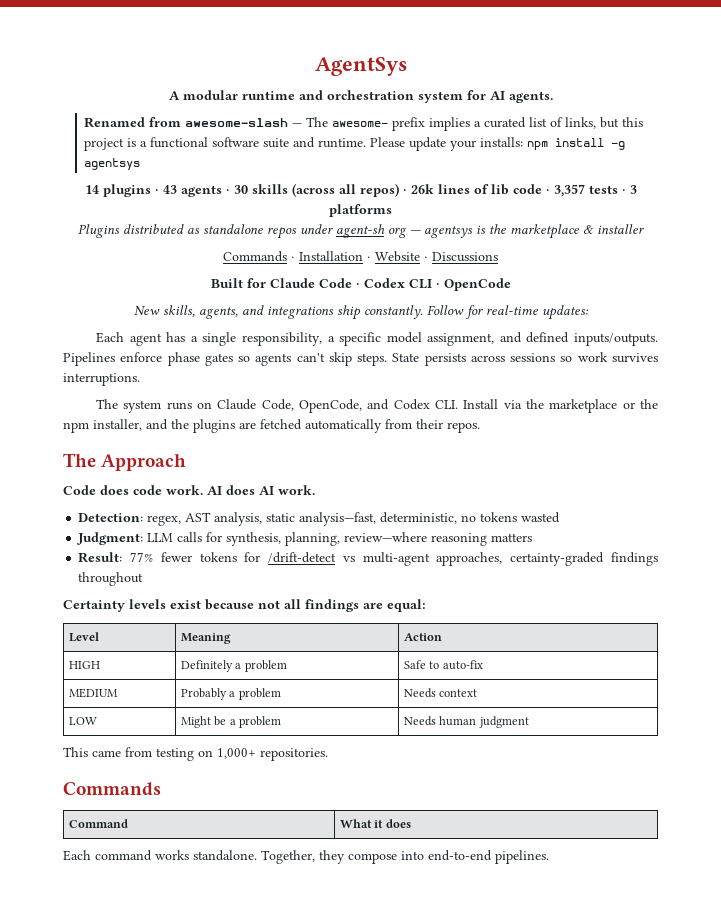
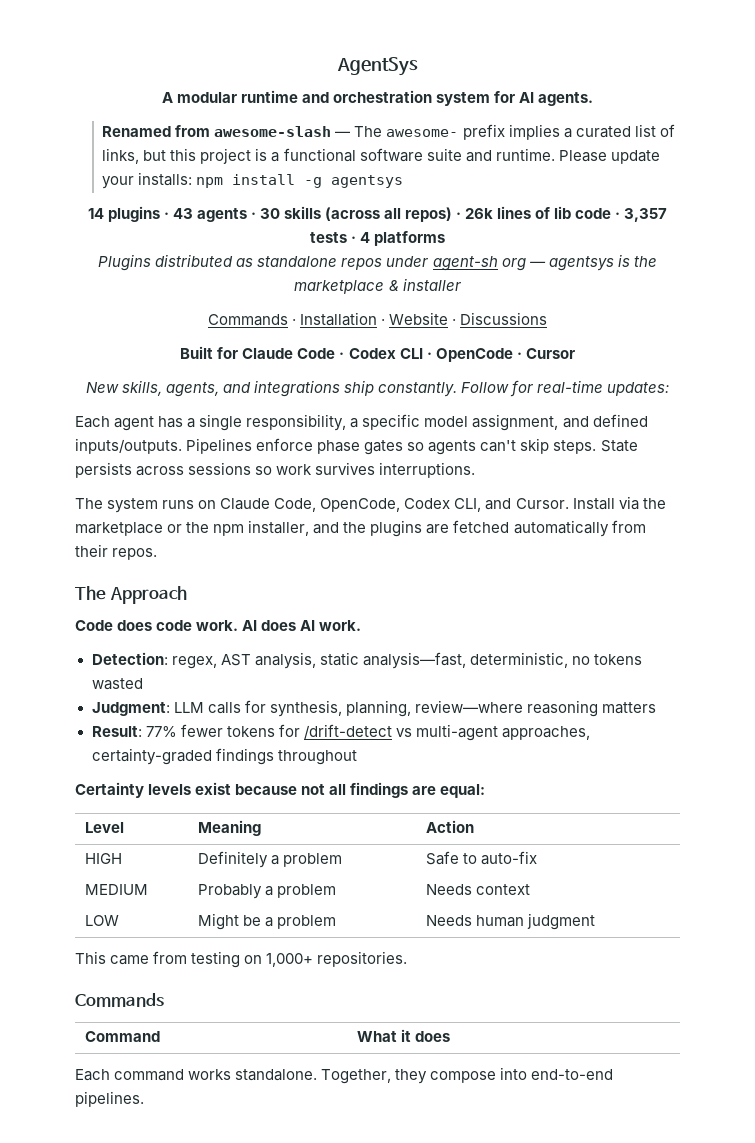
- 14 plugins · 43 agents · 30 skills (across all repos) · 26k lines of lib code · 3,357 tests · 3 platforms
+ 14 plugins · 43 agents · 30 skills (across all repos) · 26k lines of lib code · 3,357 tests · 4 platforms
- Built for Claude Code · Codex CLI · OpenCode
+ Built for Claude Code · Codex CLI · OpenCode · Cursor
- The system runs on Claude Code, OpenCode, and Codex CLI. Install via the marketplace or the npm installer, and the plugins are fetched automatically from their repos.
+ The system runs on Claude Code, OpenCode, Codex CLI, and Cursor. Install via the marketplace or the npm installer, and the plugins are fetched automatically from their repos.

